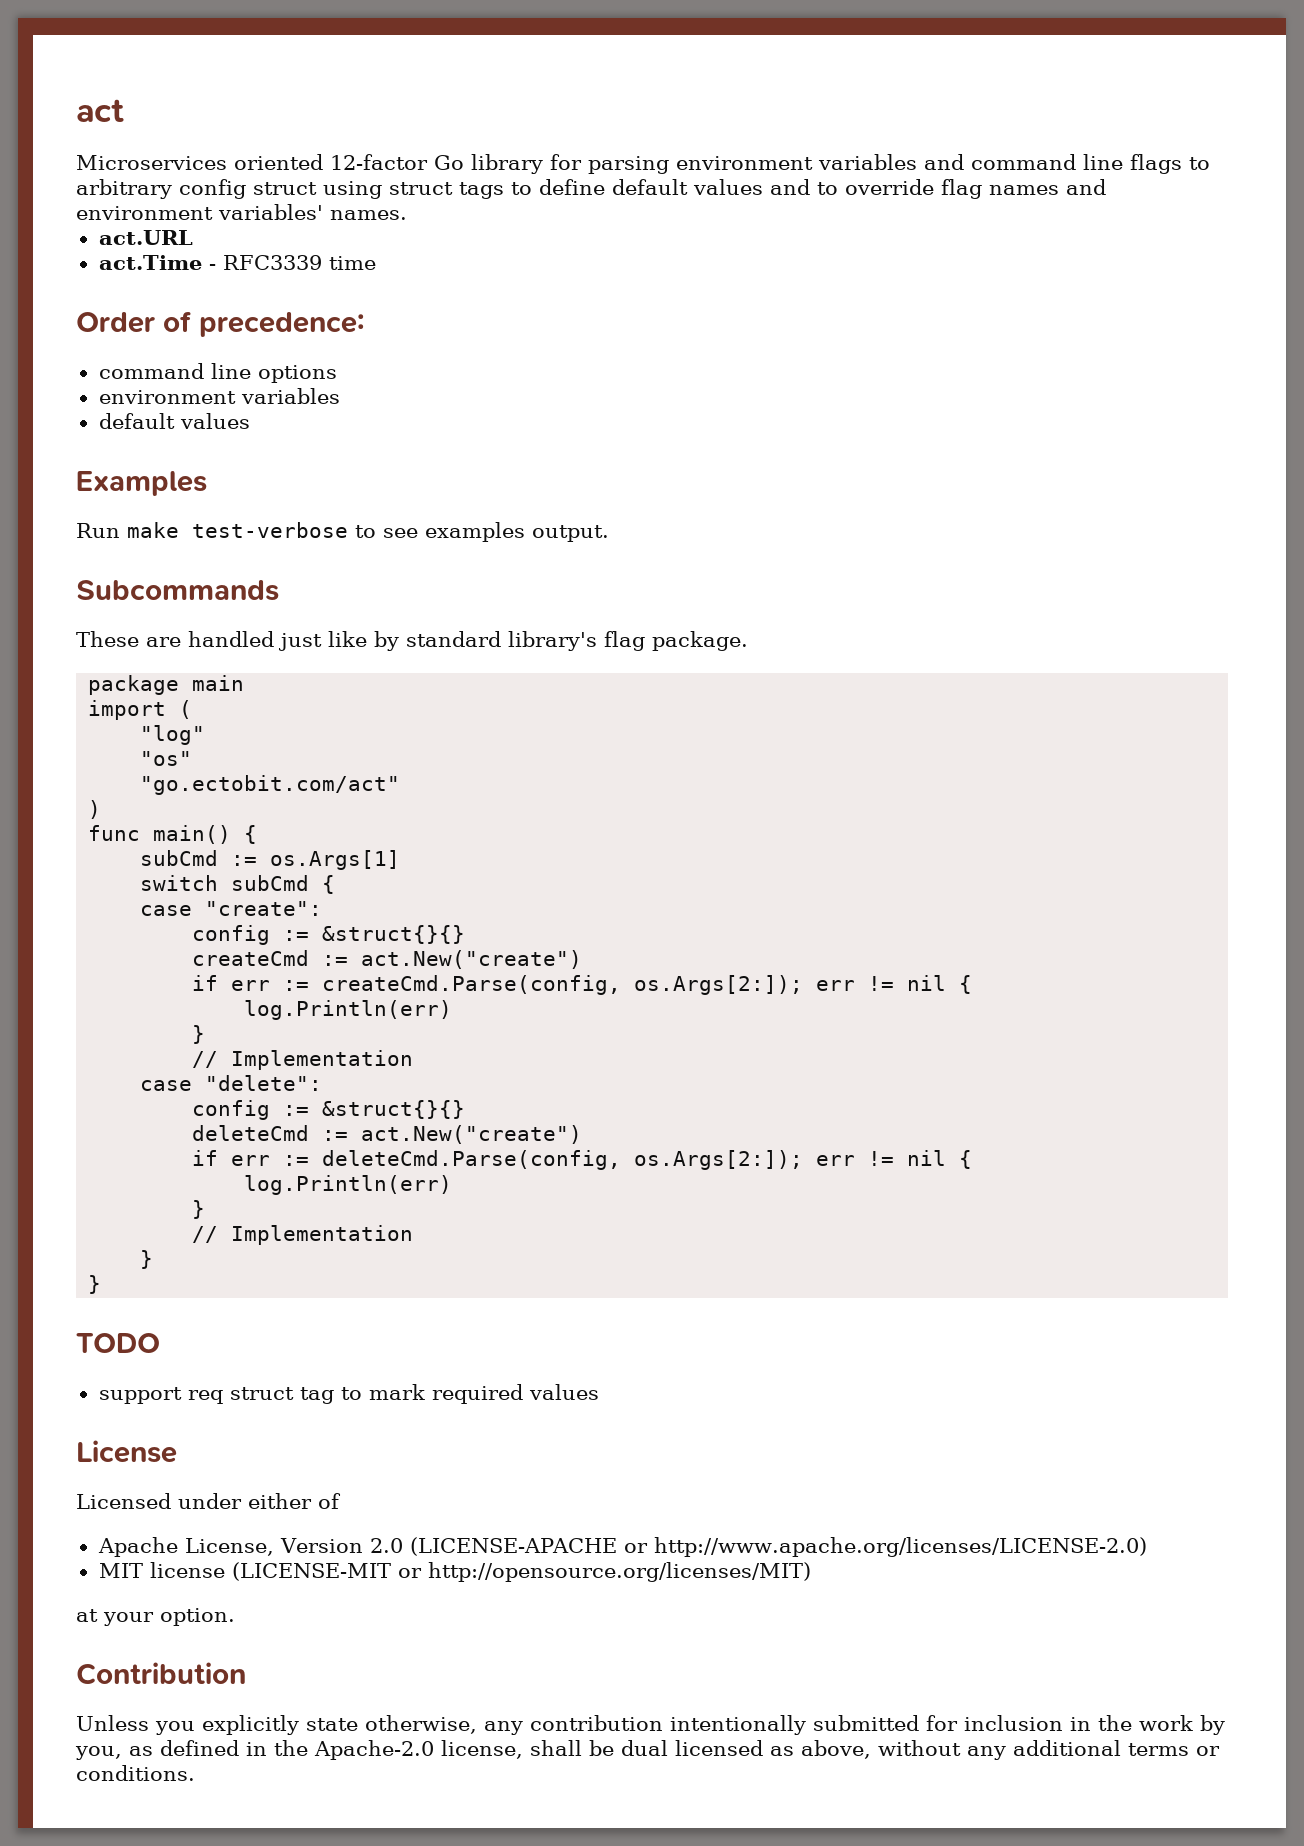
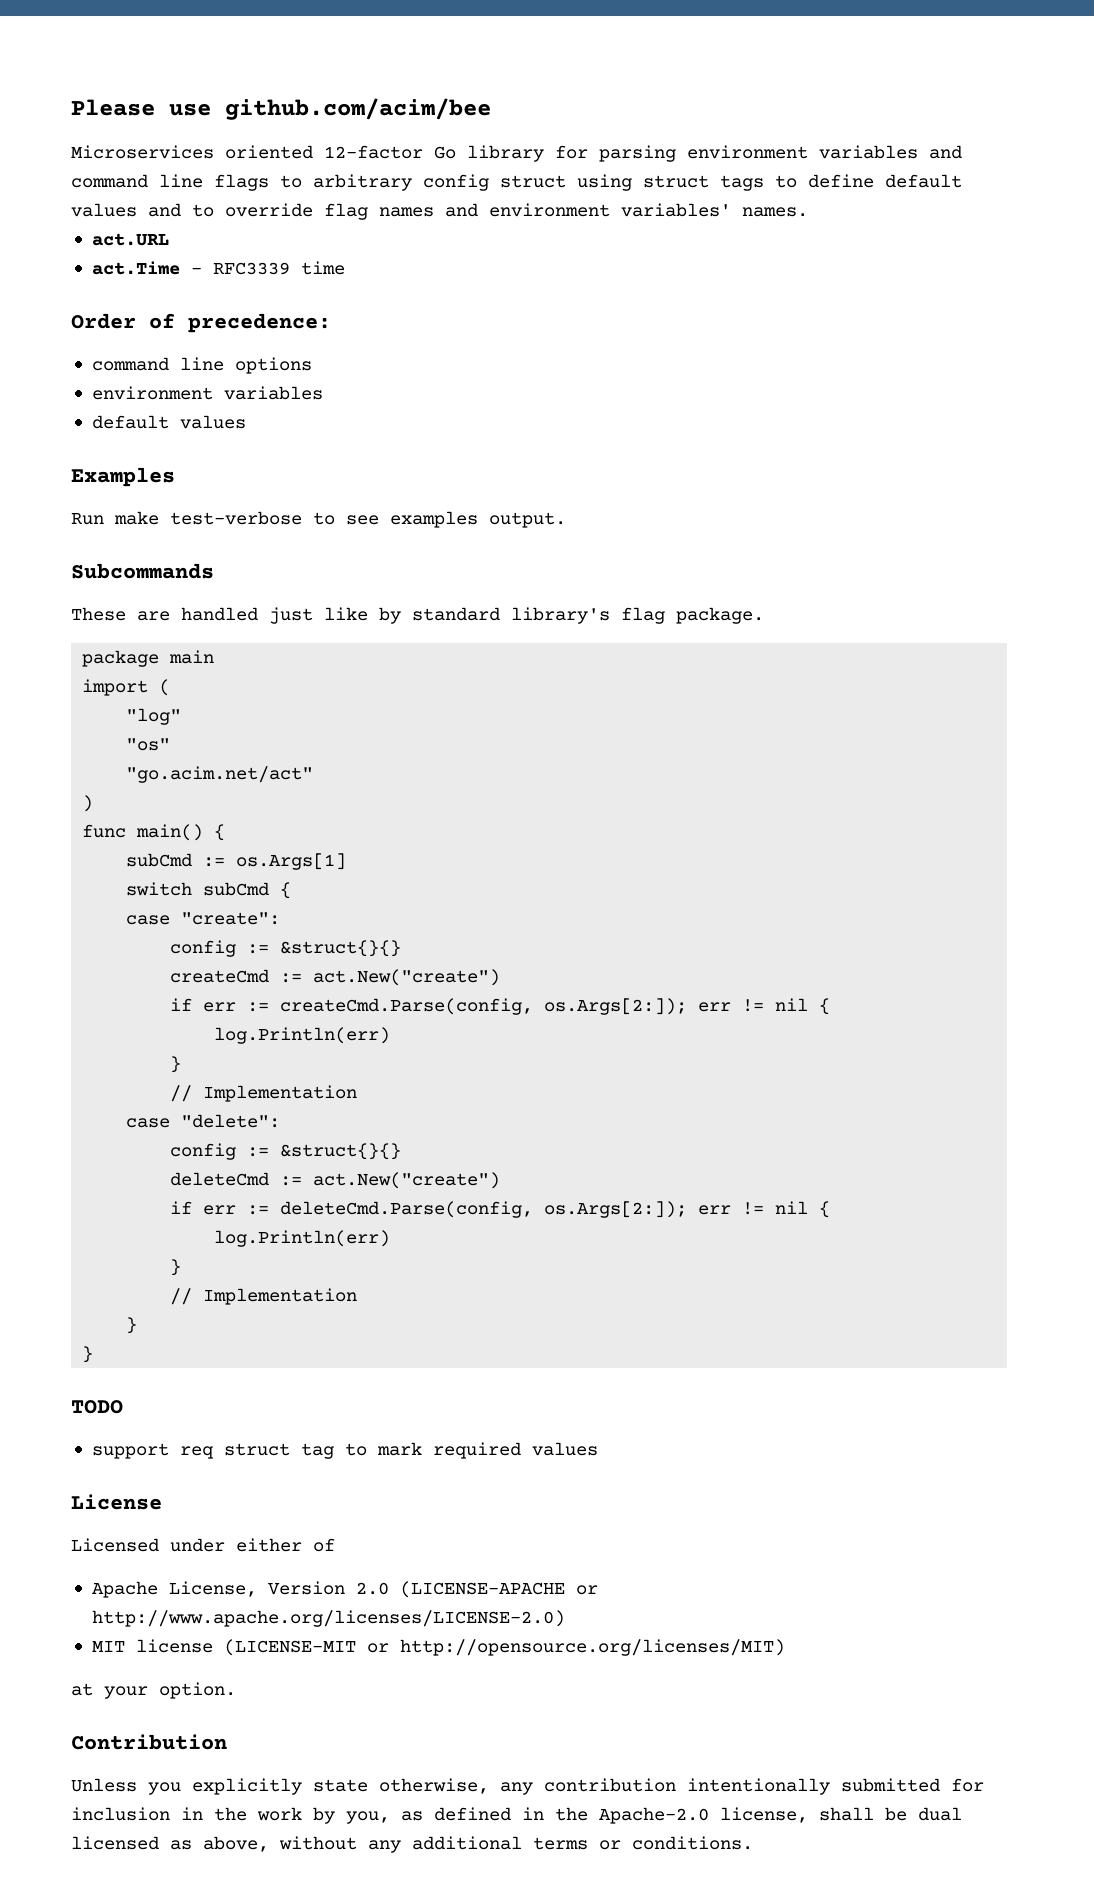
- act
+ Please use github.com/acim/bee
- "go.ectobit.com/act"
+ "go.acim.net/act"

